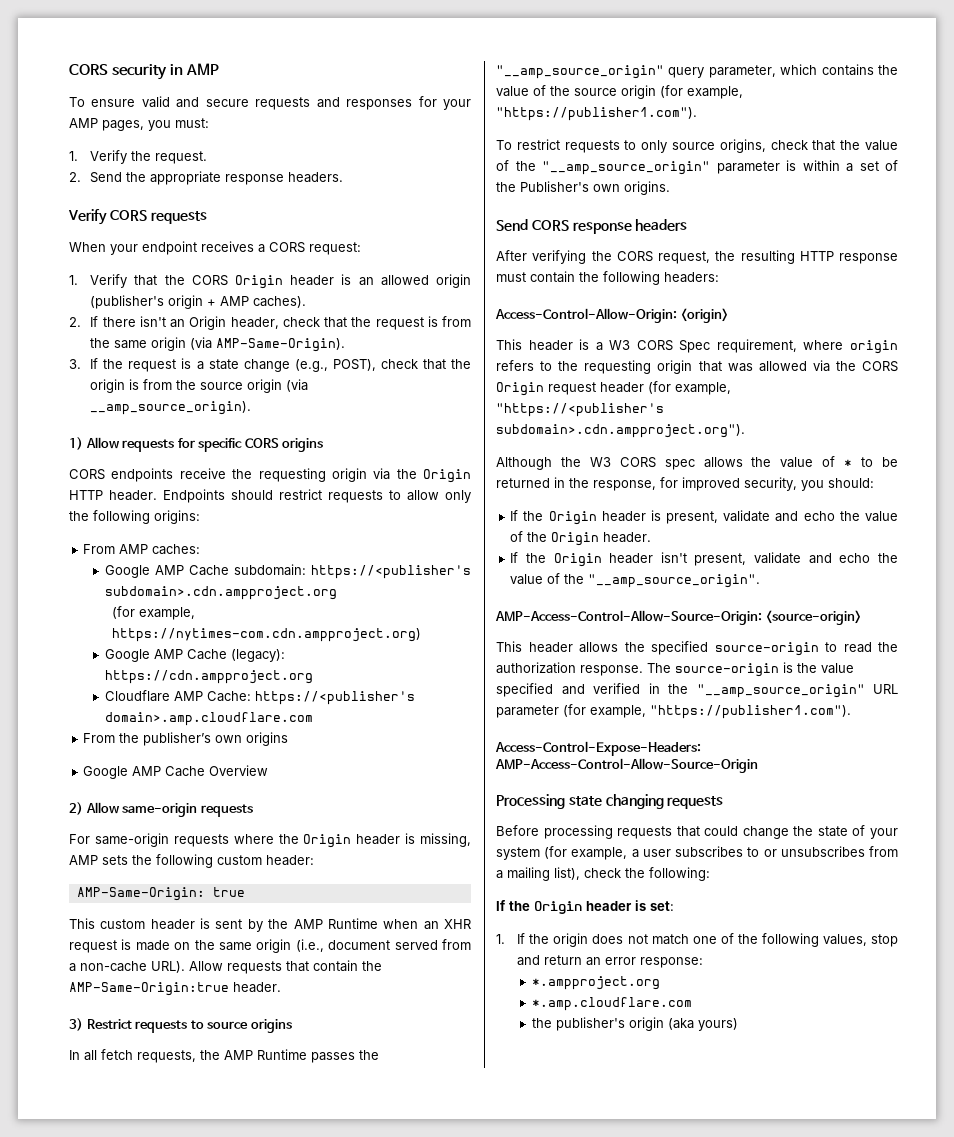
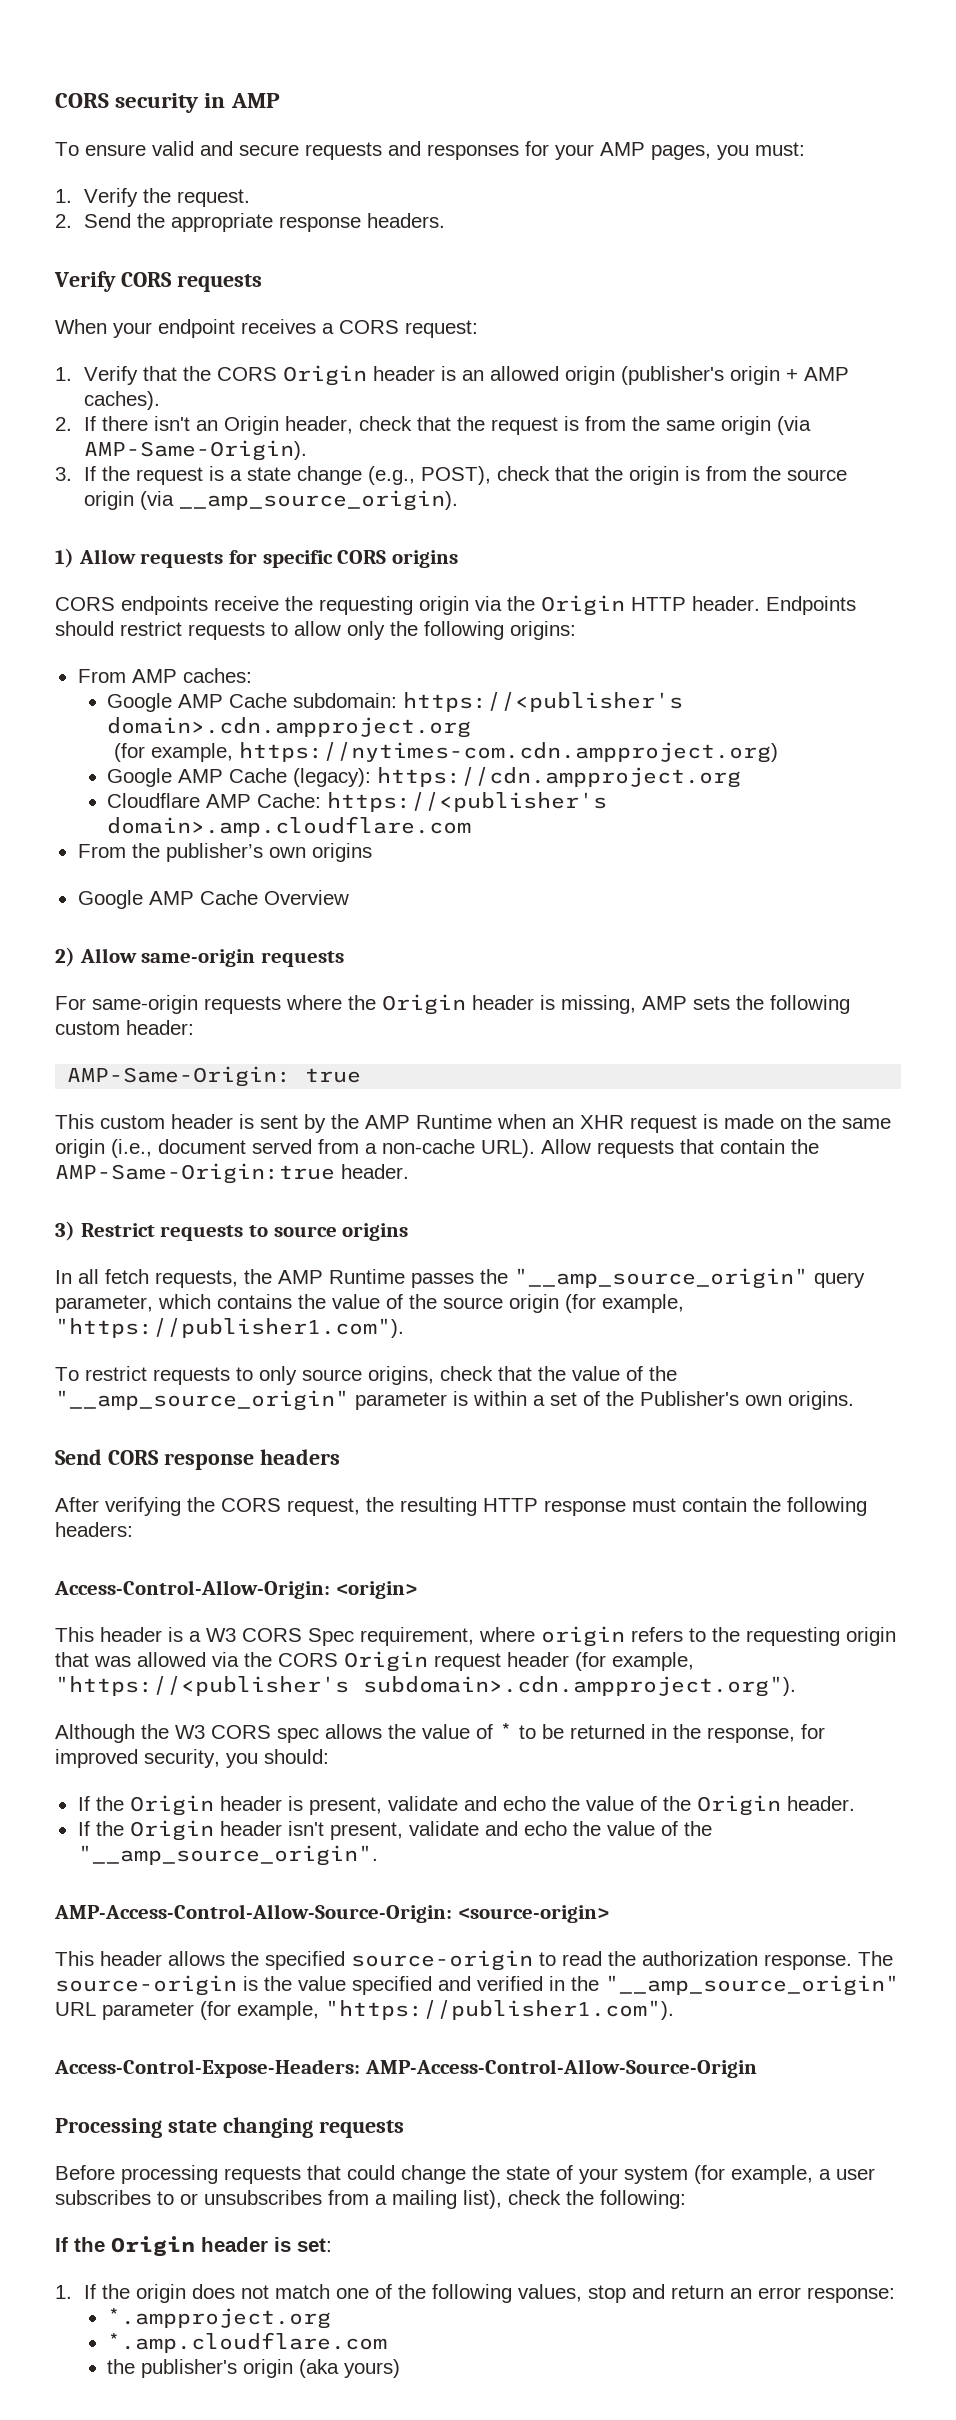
- Google AMP Cache subdomain: https://<publisher's subdomain>.cdn.ampproject.org
+ Google AMP Cache subdomain: https://<publisher's domain>.cdn.ampproject.org

